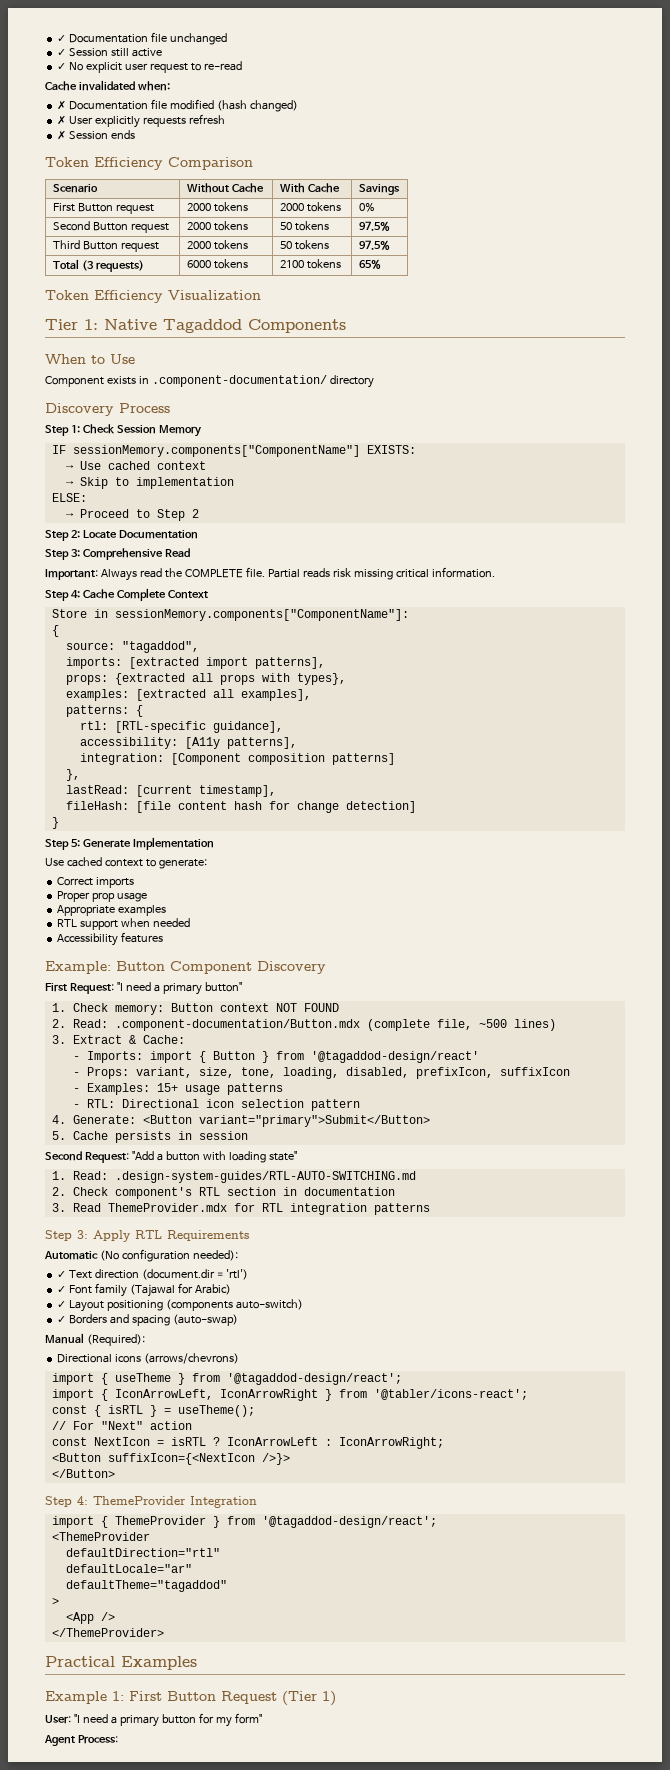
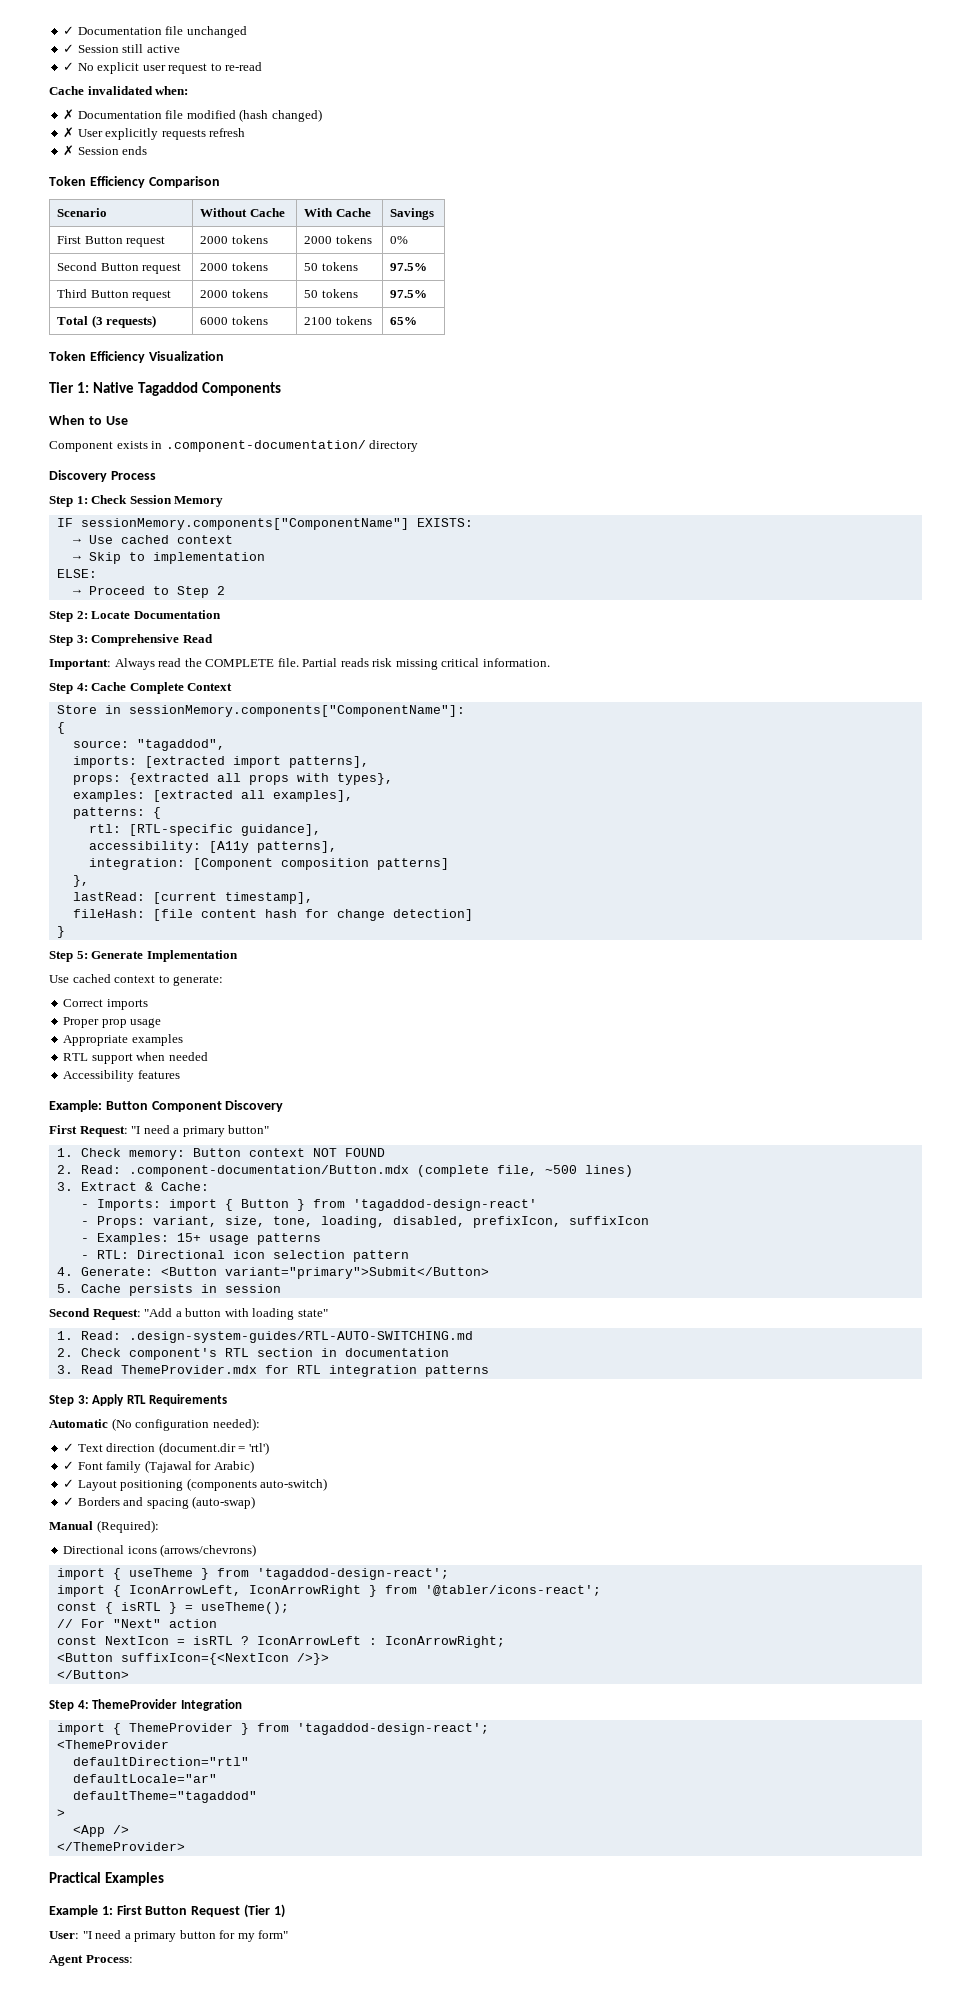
- - Imports: import { Button } from '@tagaddod-design/react'
+ - Imports: import { Button } from 'tagaddod-design-react'
- import { useTheme } from '@tagaddod-design/react';
+ import { useTheme } from 'tagaddod-design-react';
- import { ThemeProvider } from '@tagaddod-design/react';
+ import { ThemeProvider } from 'tagaddod-design-react';

